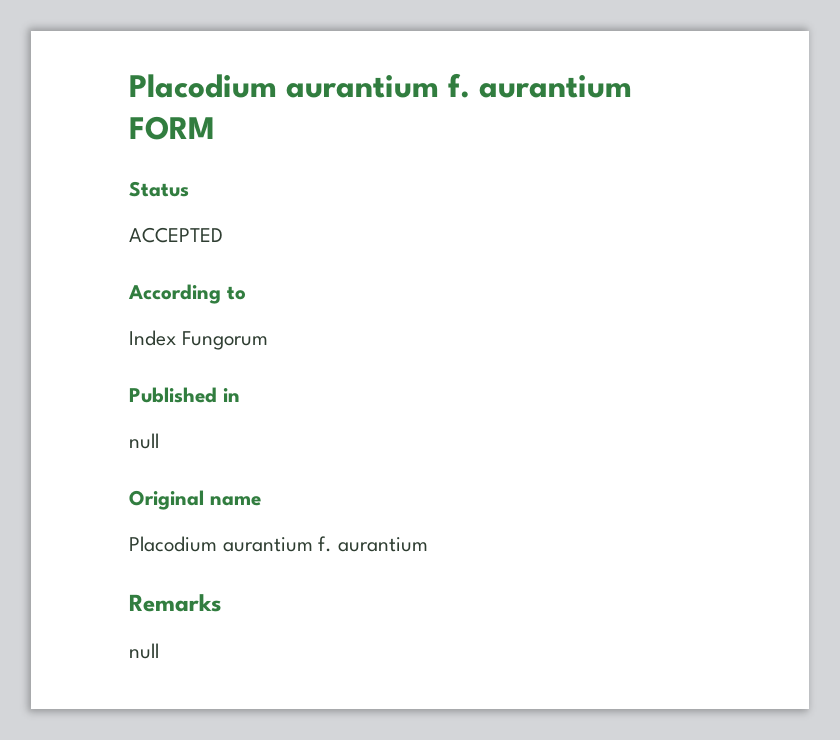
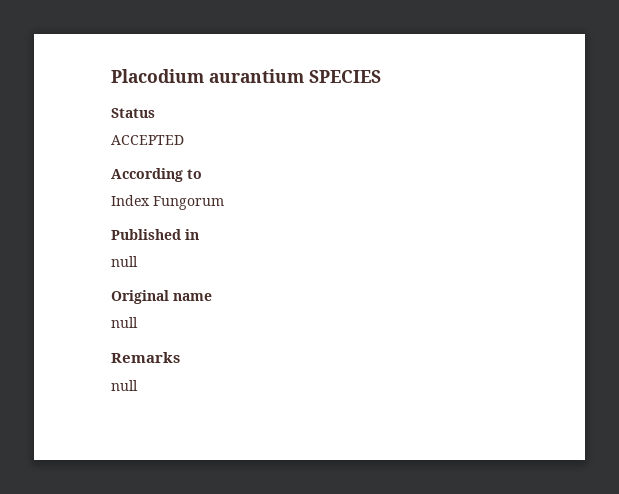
- Placodium aurantium f. aurantium FORM
+ Placodium aurantium SPECIES
  Original name
- Placodium aurantium f. aurantium
+ null

